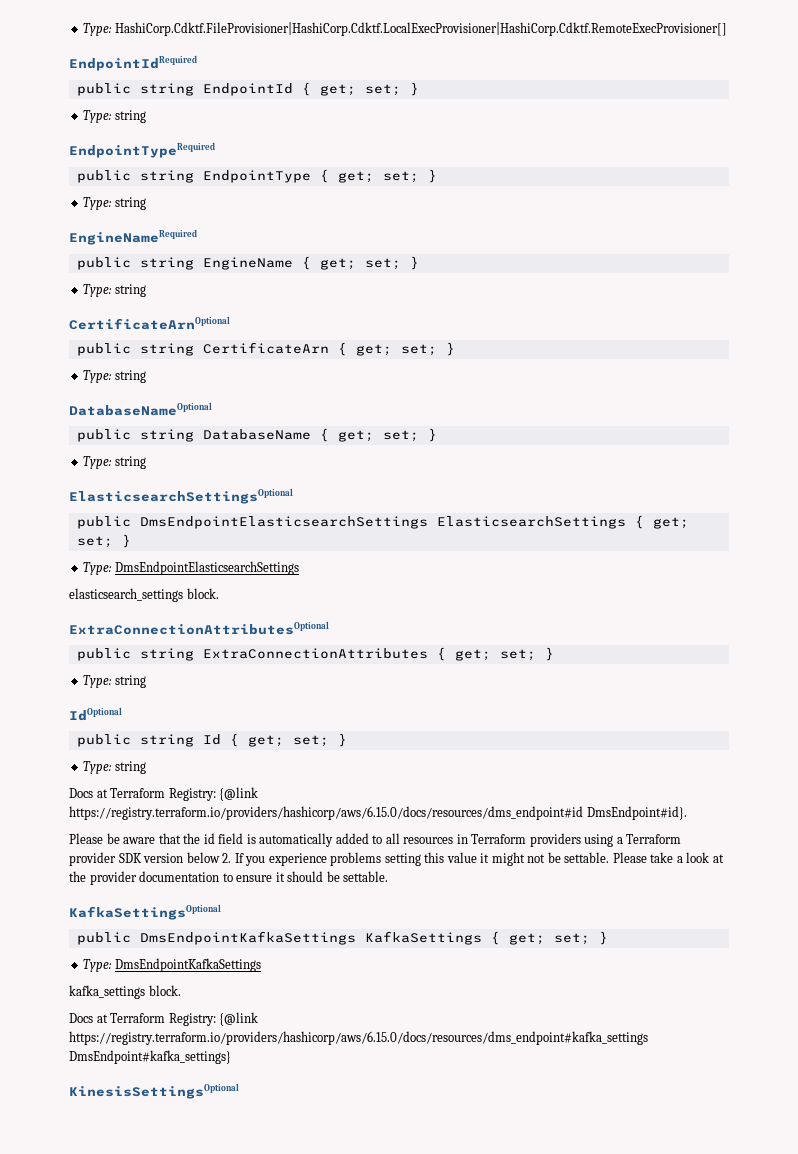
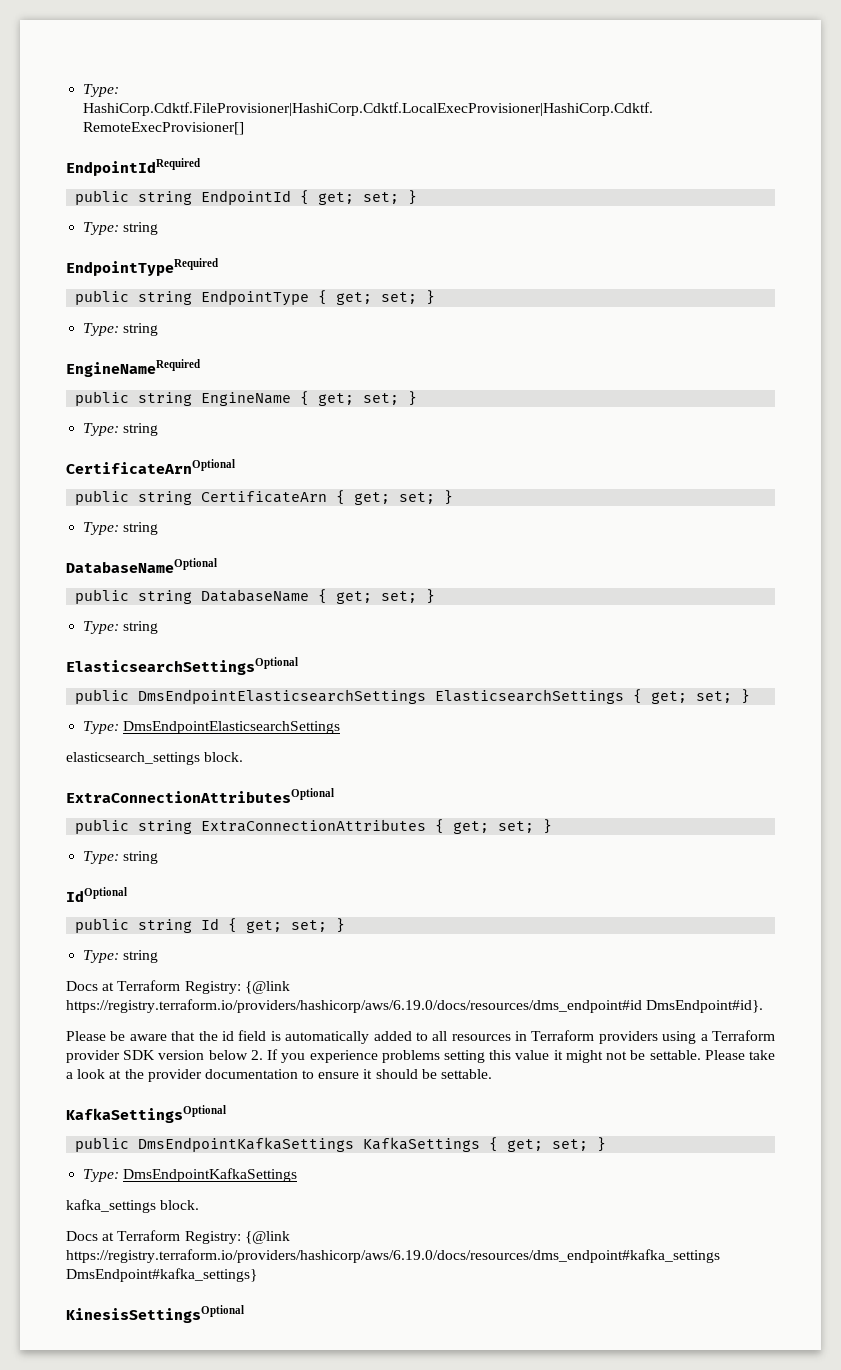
- Docs at Terraform Registry: {@link https://registry.terraform.io/providers/hashicorp/aws/6.15.0/docs/resources/dms_endpoint#id DmsEndpoint#id}.
+ Docs at Terraform Registry: {@link https://registry.terraform.io/providers/hashicorp/aws/6.19.0/docs/resources/dms_endpoint#id DmsEndpoint#id}.
- Docs at Terraform Registry: {@link https://registry.terraform.io/providers/hashicorp/aws/6.15.0/docs/resources/dms_endpoint#kafka_settings DmsEndpoint#kafka_settings}
+ Docs at Terraform Registry: {@link https://registry.terraform.io/providers/hashicorp/aws/6.19.0/docs/resources/dms_endpoint#kafka_settings DmsEndpoint#kafka_settings}

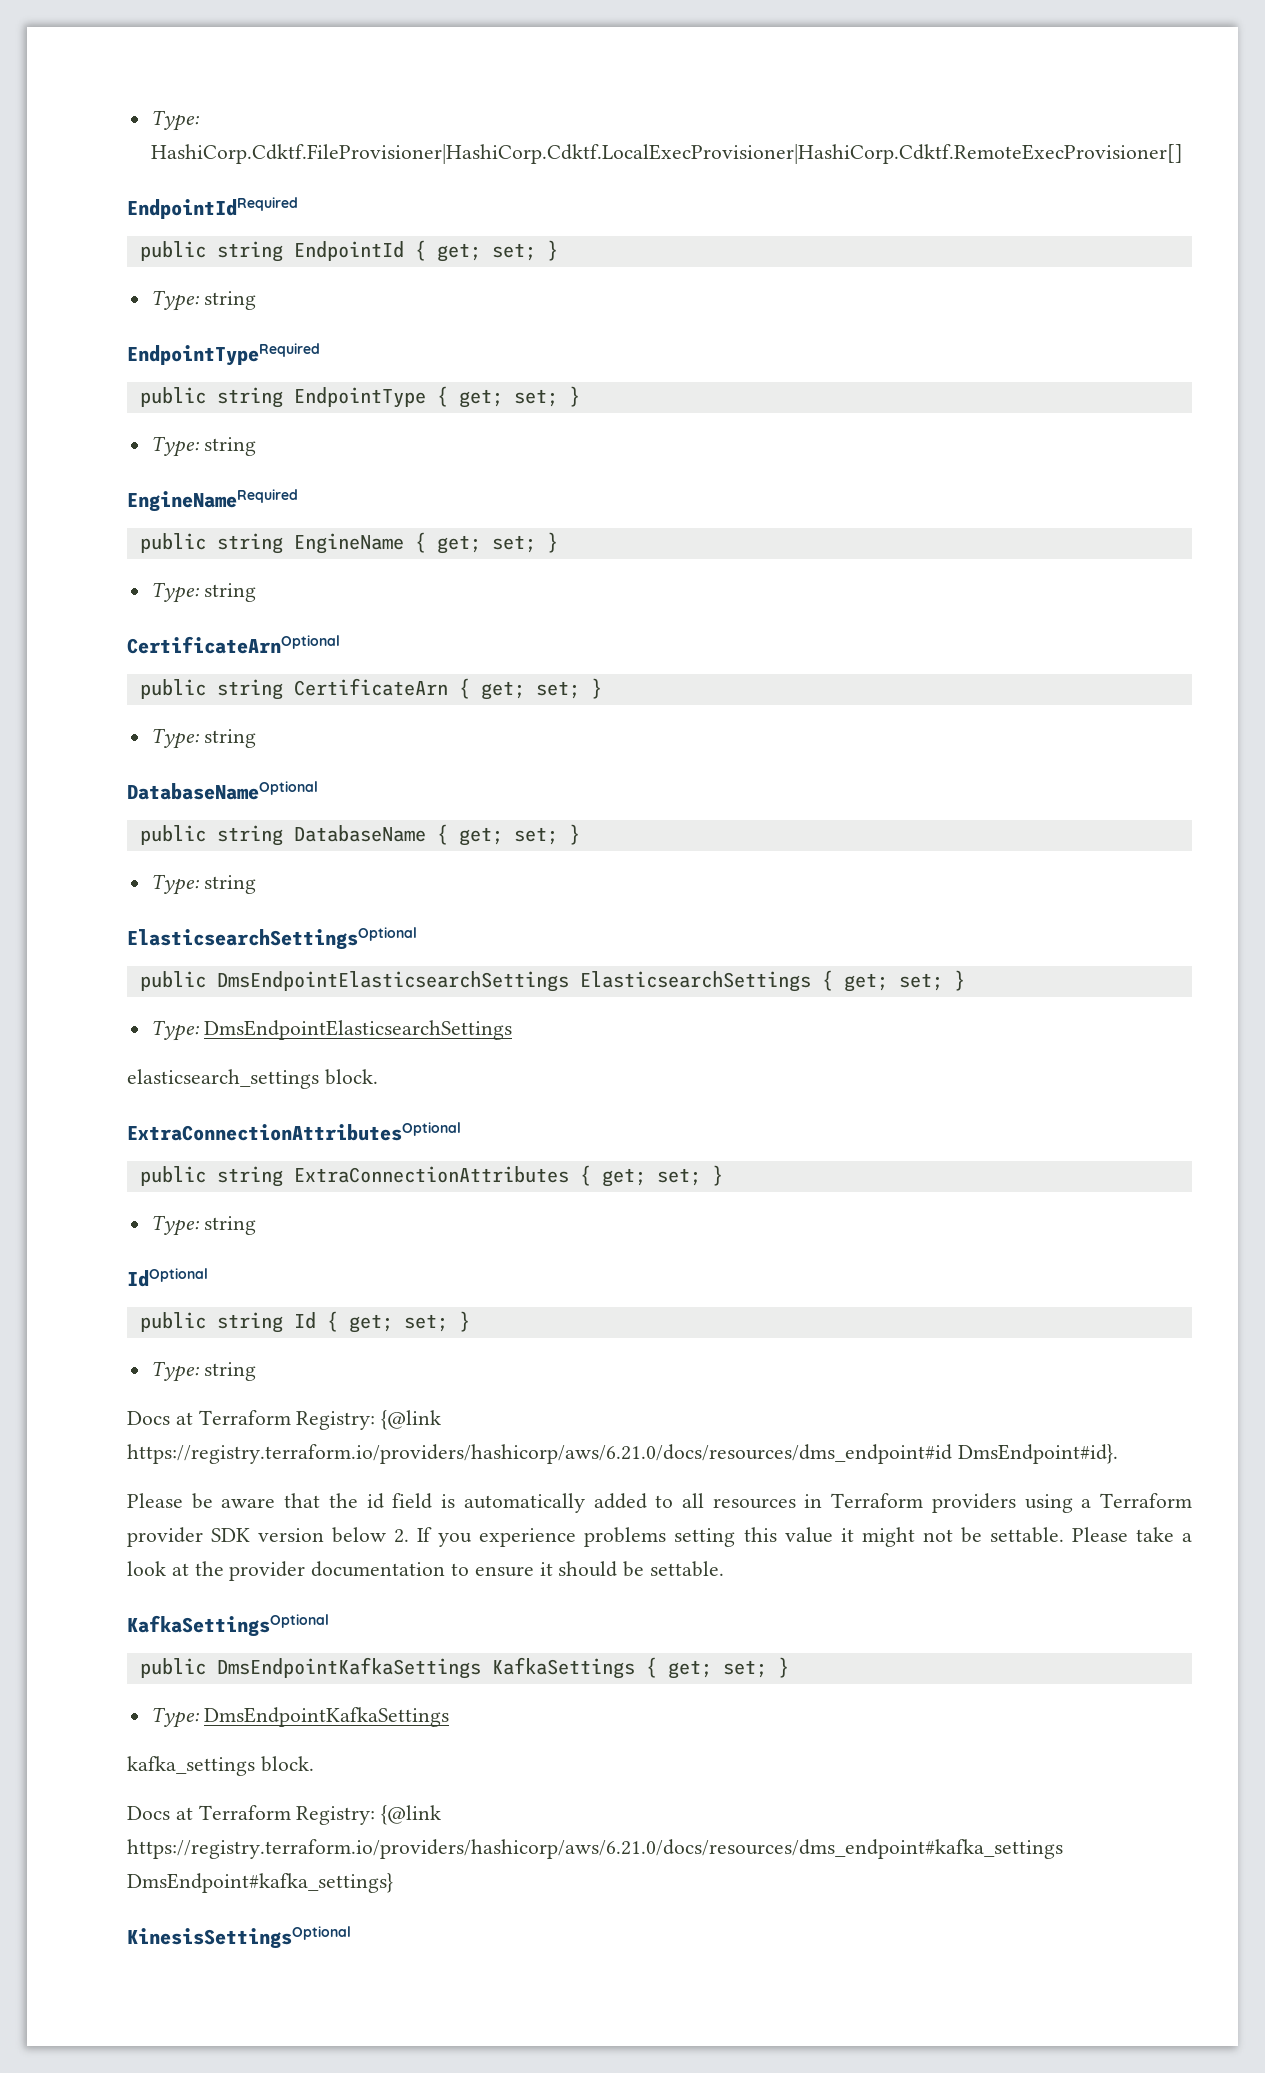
- Docs at Terraform Registry: {@link https://registry.terraform.io/providers/hashicorp/aws/6.19.0/docs/resources/dms_endpoint#id DmsEndpoint#id}.
+ Docs at Terraform Registry: {@link https://registry.terraform.io/providers/hashicorp/aws/6.21.0/docs/resources/dms_endpoint#id DmsEndpoint#id}.
- Docs at Terraform Registry: {@link https://registry.terraform.io/providers/hashicorp/aws/6.19.0/docs/resources/dms_endpoint#kafka_settings DmsEndpoint#kafka_settings}
+ Docs at Terraform Registry: {@link https://registry.terraform.io/providers/hashicorp/aws/6.21.0/docs/resources/dms_endpoint#kafka_settings DmsEndpoint#kafka_settings}

